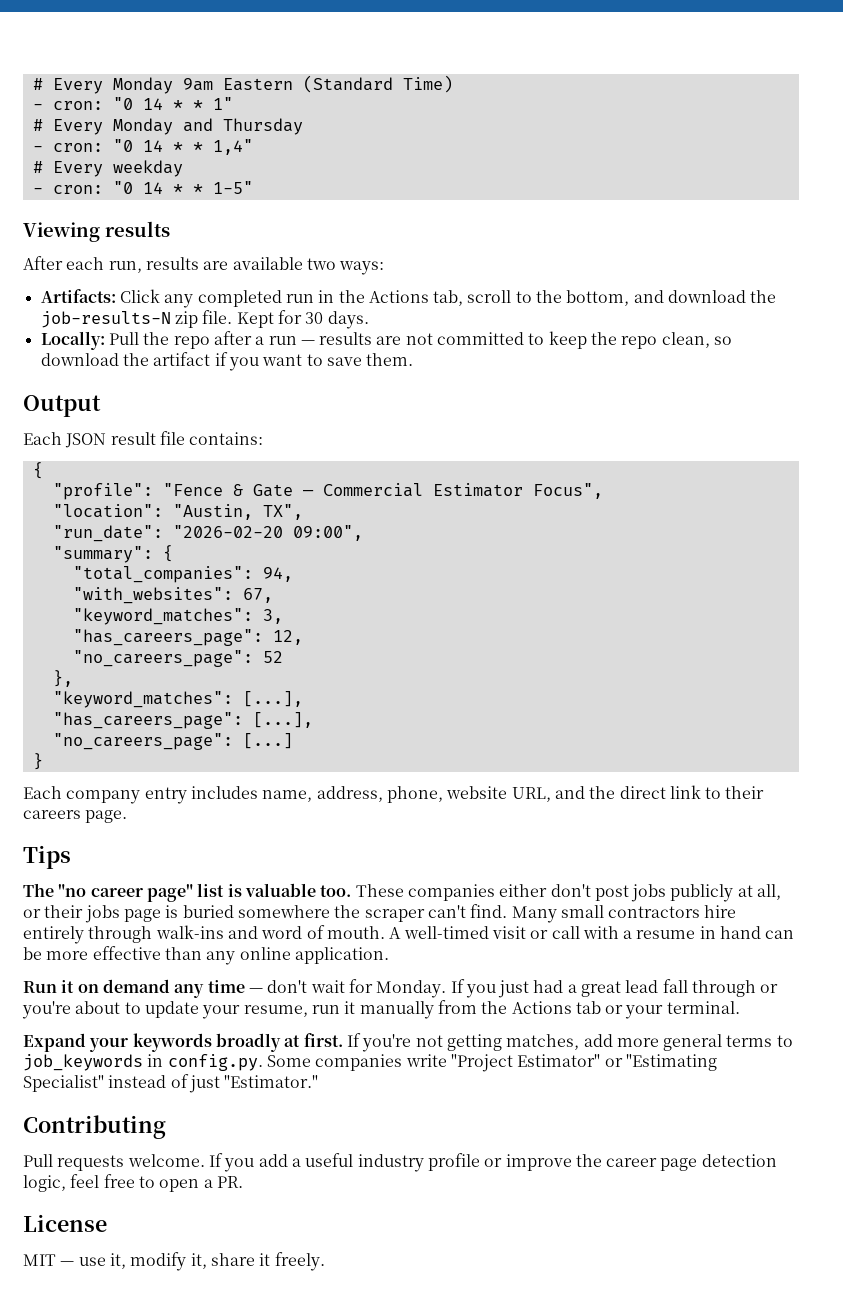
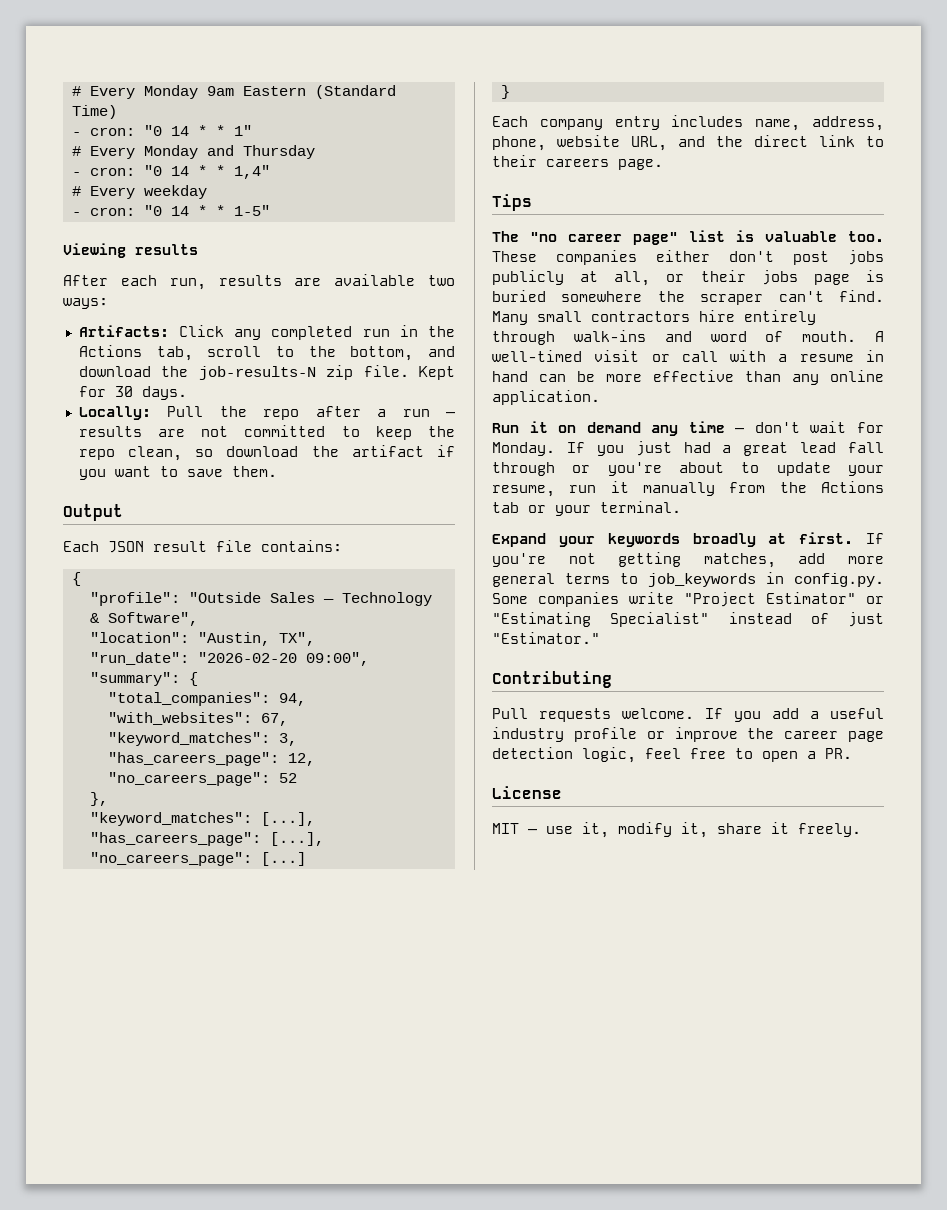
- "profile": "Fence & Gate — Commercial Estimator Focus",
+ "profile": "Outside Sales — Technology & Software",

